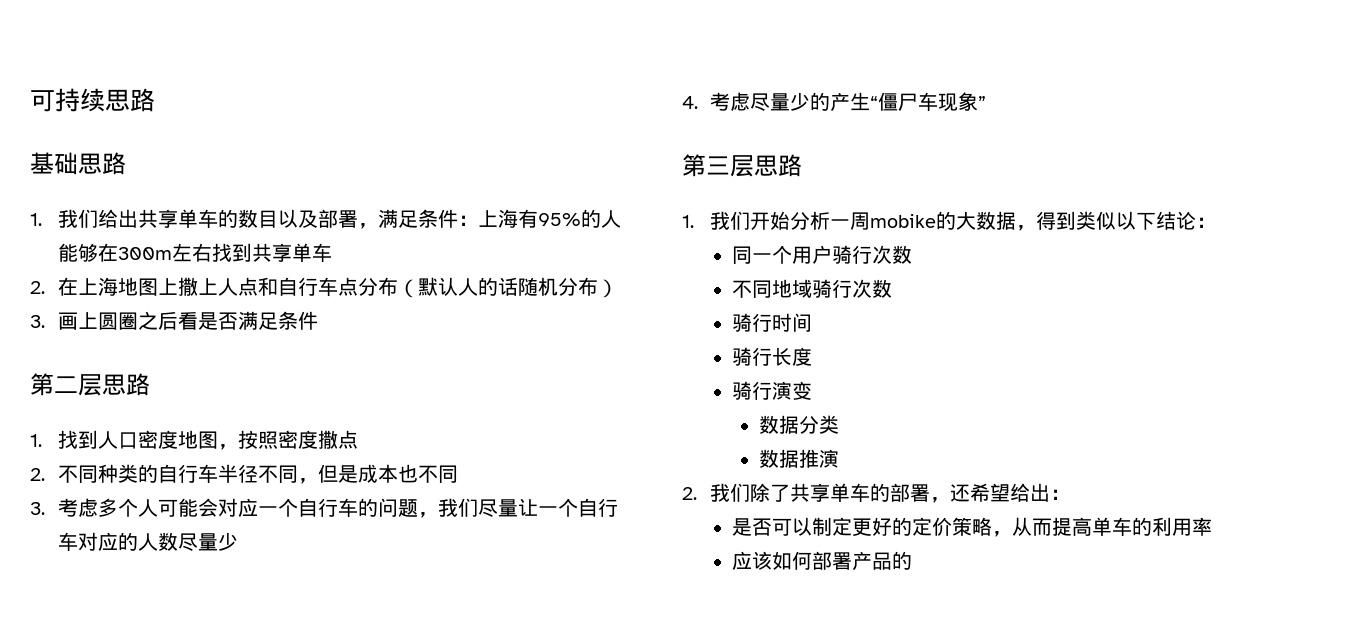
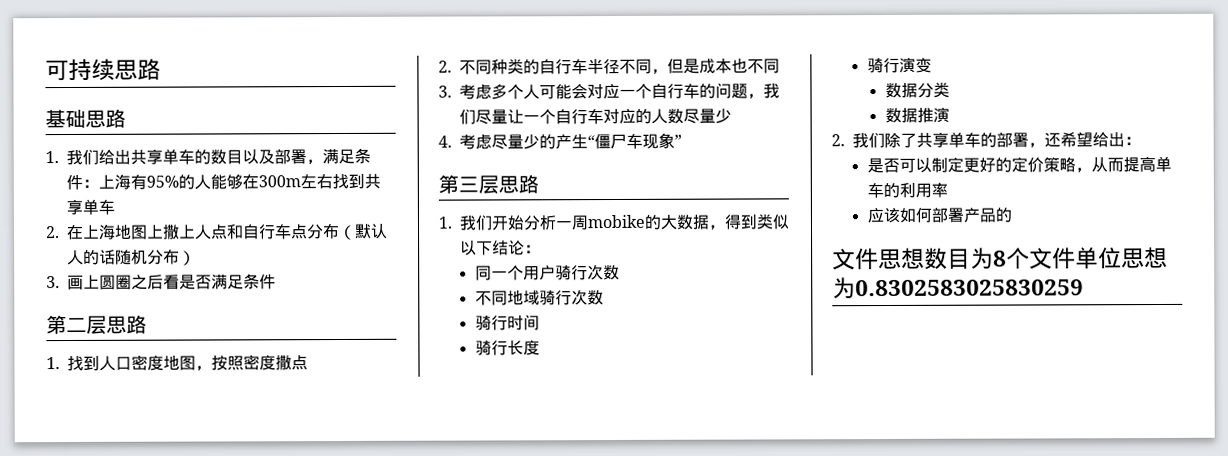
+ 文件思想数目为8个文件单位思想为0.8302583025830259

